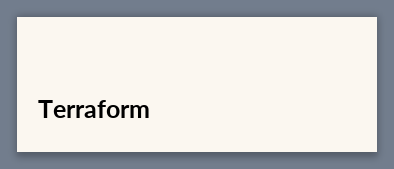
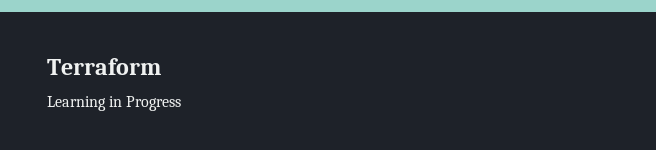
+ Learning in Progress

